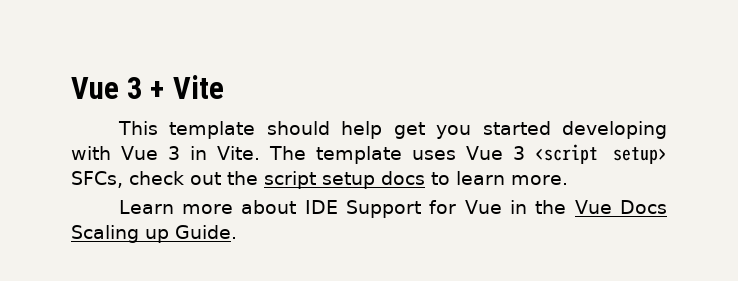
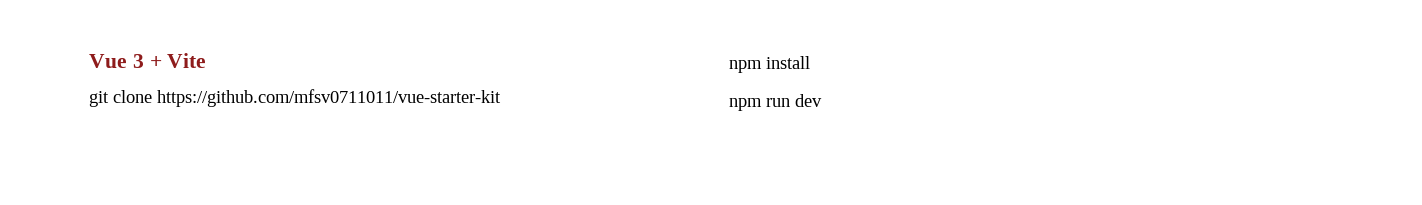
- This template should help get you started developing with Vue 3 in Vite. The template uses Vue 3 <script setup> SFCs, check out the script setup docs to learn more.
- Learn more about IDE Support for Vue in the Vue Docs Scaling up Guide.
+ git clone https://github.com/mfsv0711011/vue-starter-kit
+ npm install
+ npm run dev

